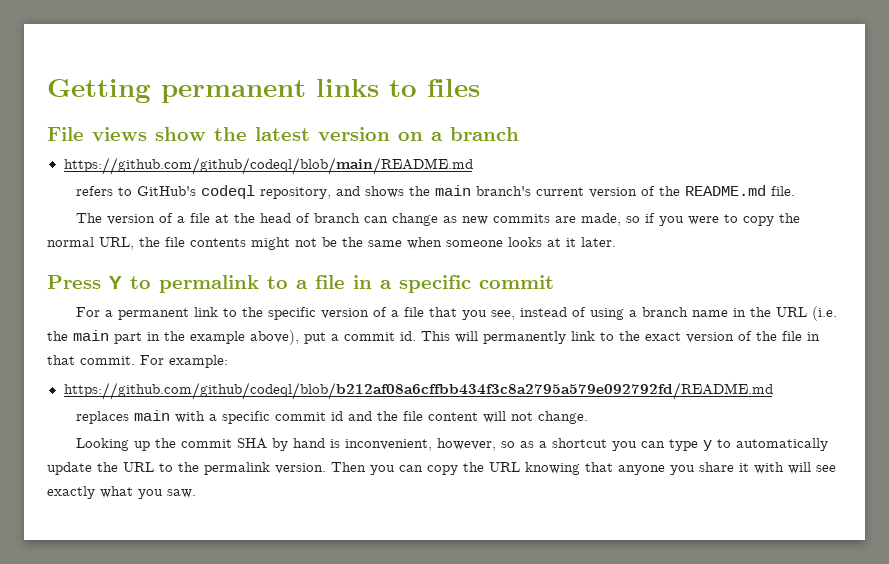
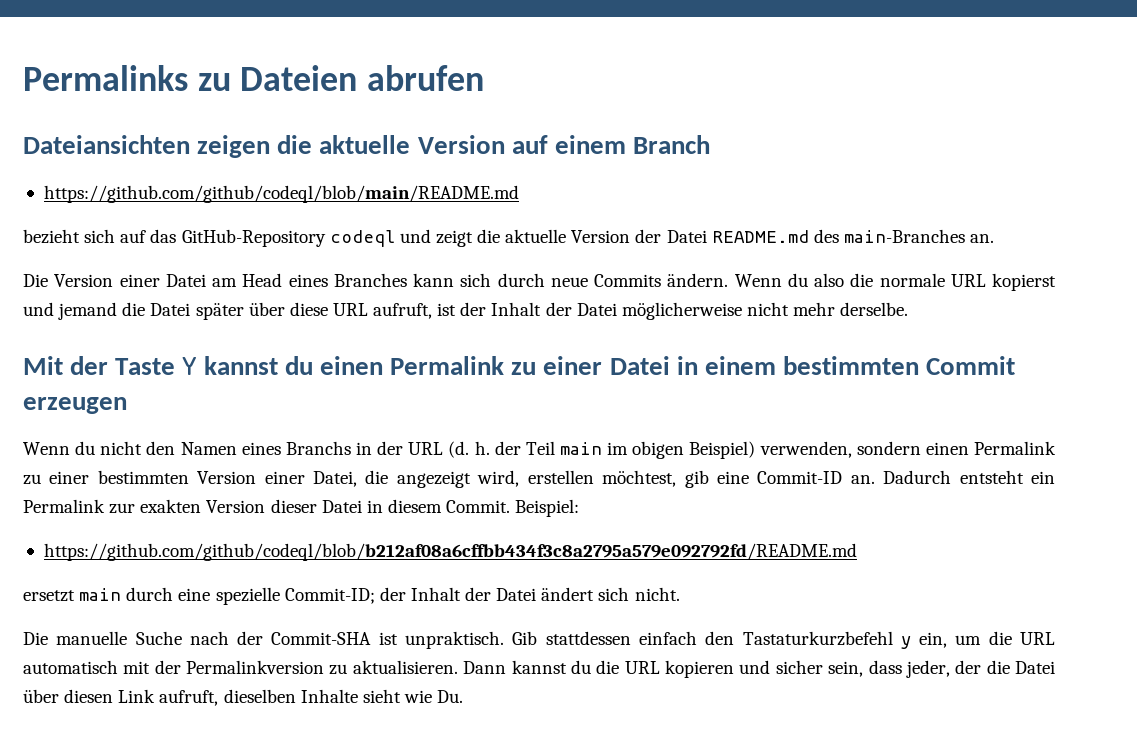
- Getting permanent links to files
- File views show the latest version on a branch
+ Permalinks zu Dateien abrufen
+ Dateiansichten zeigen die aktuelle Version auf einem Branch
  https://github.com/github/codeql/blob/main/README.md
- refers to GitHub's codeql repository, and shows the main branch's current version of the README.md file.
- The version of a file at the head of branch can change as new commits are made, so if you were to copy the normal URL, the file contents might not be the same when someone looks at it later.
- Press Y to permalink to a file in a specific commit
- For a permanent link to the specific version of a file that you see, instead of using a branch name in the URL (i.e. the main part in the example above), put a commit id. This will permanently link to the exact version of the file in that commit. For example:
+ bezieht sich auf das GitHub-Repository codeql und zeigt die aktuelle Version der Datei README.md des main-Branches an.
+ Die Version einer Datei am Head eines Branches kann sich durch neue Commits ändern. Wenn du also die normale URL kopierst und jemand die Datei später über diese URL aufruft, ist der Inhalt der Datei möglicherweise nicht mehr derselbe.
+ Mit der Taste Y kannst du einen Permalink zu einer Datei in einem bestimmten Commit erzeugen
+ Wenn du nicht den Namen eines Branchs in der URL (d. h. der Teil main im obigen Beispiel) verwenden, sondern einen Permalink zu einer bestimmten Version einer Datei, die angezeigt wird, erstellen möchtest, gib eine Commit-ID an. Dadurch entsteht ein Permalink zur exakten Version dieser Datei in diesem Commit. Beispiel:
  https://github.com/github/codeql/blob/b212af08a6cffbb434f3c8a2795a579e092792fd/README.md
- replaces main with a specific commit id and the file content will not change.
- Looking up the commit SHA by hand is inconvenient, however, so as a shortcut you can type y to automatically update the URL to the permalink version. Then you can copy the URL knowing that anyone you share it with will see exactly what you saw.
+ ersetzt main durch eine spezielle Commit-ID; der Inhalt der Datei ändert sich nicht.
+ Die manuelle Suche nach der Commit-SHA ist unpraktisch. Gib stattdessen einfach den Tastaturkurzbefehl y ein, um die URL automatisch mit der Permalinkversion zu aktualisieren. Dann kannst du die URL kopieren und sicher sein, dass jeder, der die Datei über diesen Link aufruft, dieselben Inhalte sieht wie Du.

